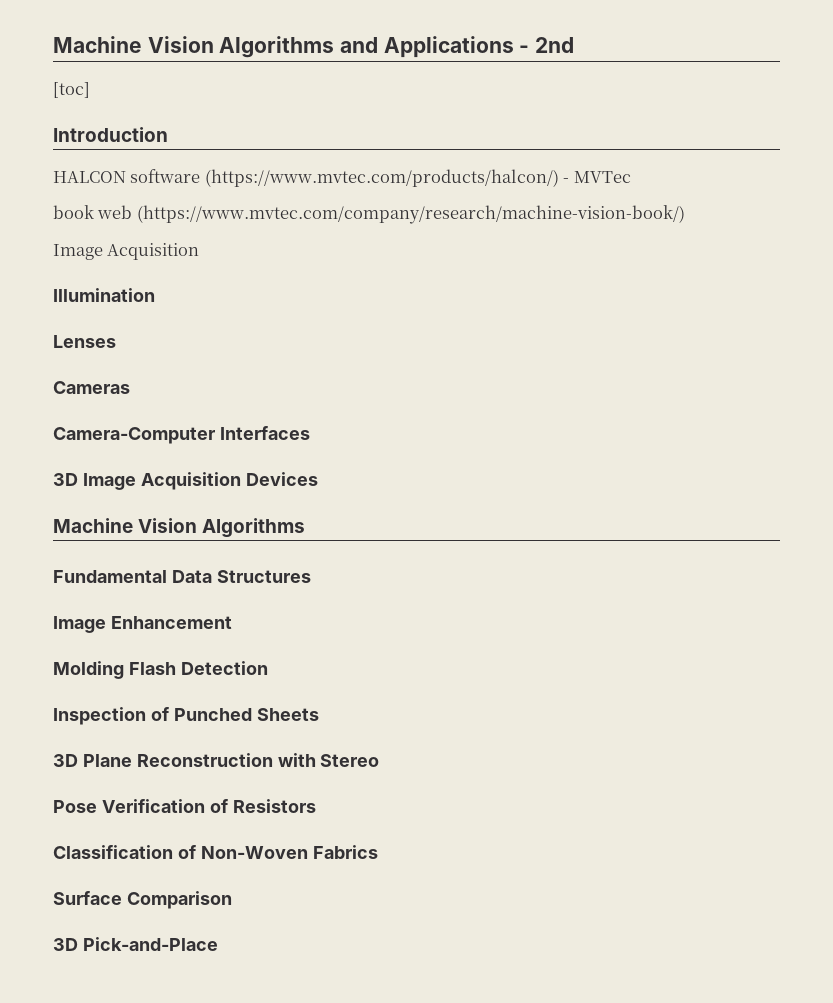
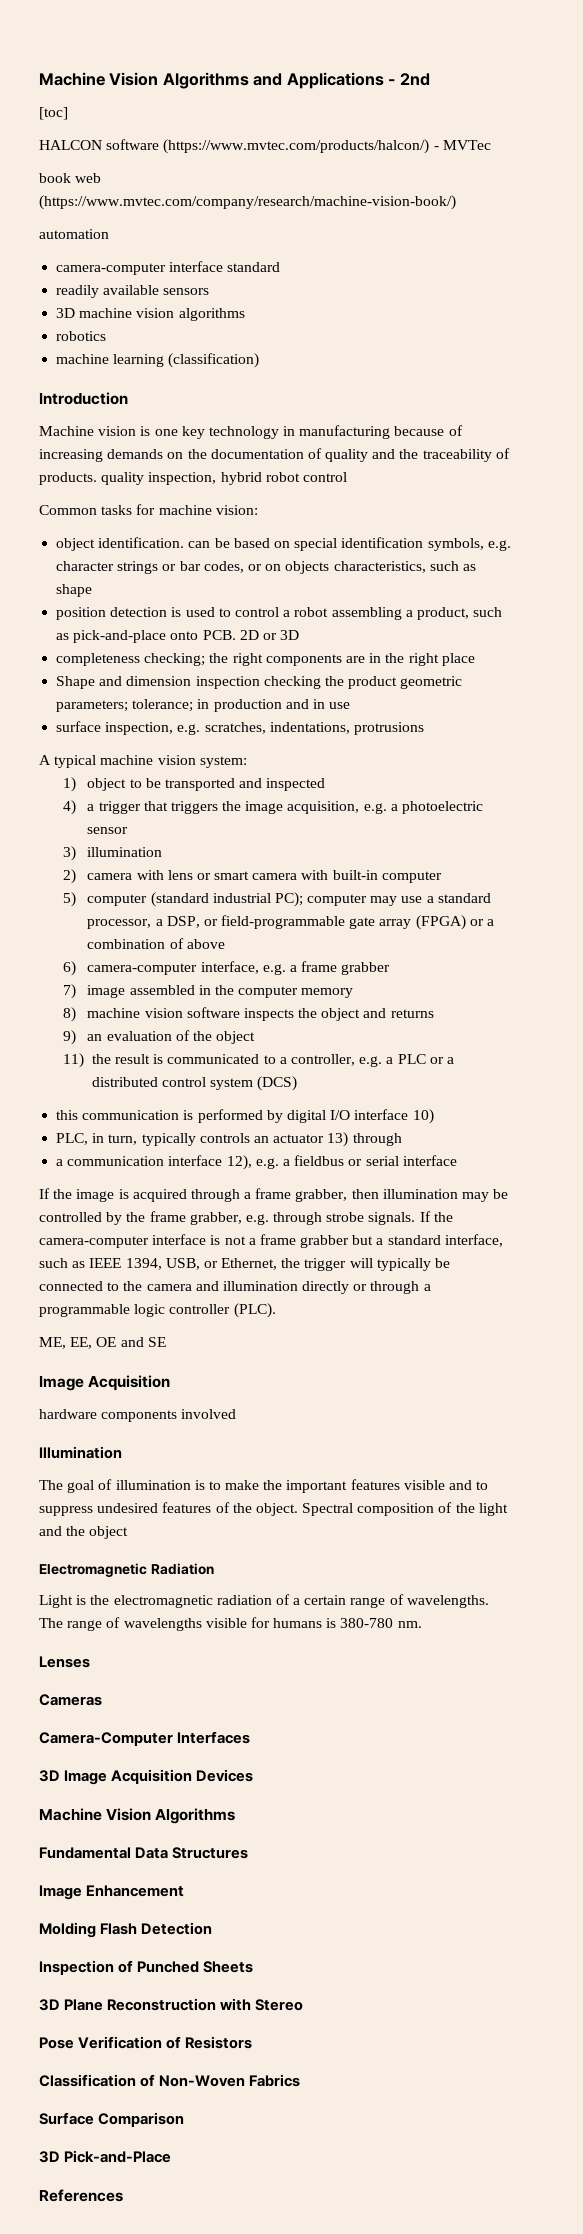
- Introduction
  book web (https://www.mvtec.com/company/research/machine-vision-book/)
+ automation
+ camera-computer interface standard
+ readily available sensors
+ 3D machine vision algorithms
+ robotics
+ machine learning (classification)
+ Introduction
+ Machine vision is one key technology in manufacturing because of increasing demands on the documentation of quality and the traceability of products. quality inspection, hybrid robot control
+ Common tasks for machine vision:
+ object identification. can be based on special identification symbols, e.g. character strings or bar codes, or on objects characteristics, such as shape
+ position detection is used to control a robot assembling a product, such as pick-and-place onto PCB. 2D or 3D
+ completeness checking; the right components are in the right place
+ Shape and dimension inspection checking the product geometric parameters; tolerance; in production and in use
+ surface inspection, e.g. scratches, indentations, protrusions
+ A typical machine vision system:
+ 1) object to be transported and inspected
+ 4) a trigger that triggers the image acquisition, e.g. a photoelectric sensor
+ 3) illumination
+ 2) camera with lens or smart camera with built-in computer
+ 5) computer (standard industrial PC); computer may use a standard processor, a DSP, or field-programmable gate array (FPGA) or a combination of above
+ 6) camera-computer interface, e.g. a frame grabber
+ 7) image assembled in the computer memory
+ 8) machine vision software inspects the object and returns
+ 9) an evaluation of the object
+ 11) the result is communicated to a controller, e.g. a PLC or a distributed control system (DCS)
+ this communication is performed by digital I/O interface 10)
+ PLC, in turn, typically controls an actuator 13) through
+ a communication interface 12), e.g. a fieldbus or serial interface
+ If the image is acquired through a frame grabber, then illumination may be controlled by the frame grabber, e.g. through strobe signals. If the camera-computer interface is not a frame grabber but a standard interface, such as IEEE 1394, USB, or Ethernet, the trigger will typically be connected to the camera and illumination directly or through a programmable logic controller (PLC).
+ ME, EE, OE and SE
  Image Acquisition
+ hardware components involved
  Illumination
+ The goal of illumination is to make the important features visible and to suppress undesired features of the object. Spectral composition of the light and the object
+ Electromagnetic Radiation
+ Light is the electromagnetic radiation of a certain range of wavelengths. The range of wavelengths visible for humans is 380-780 nm.
+ References

